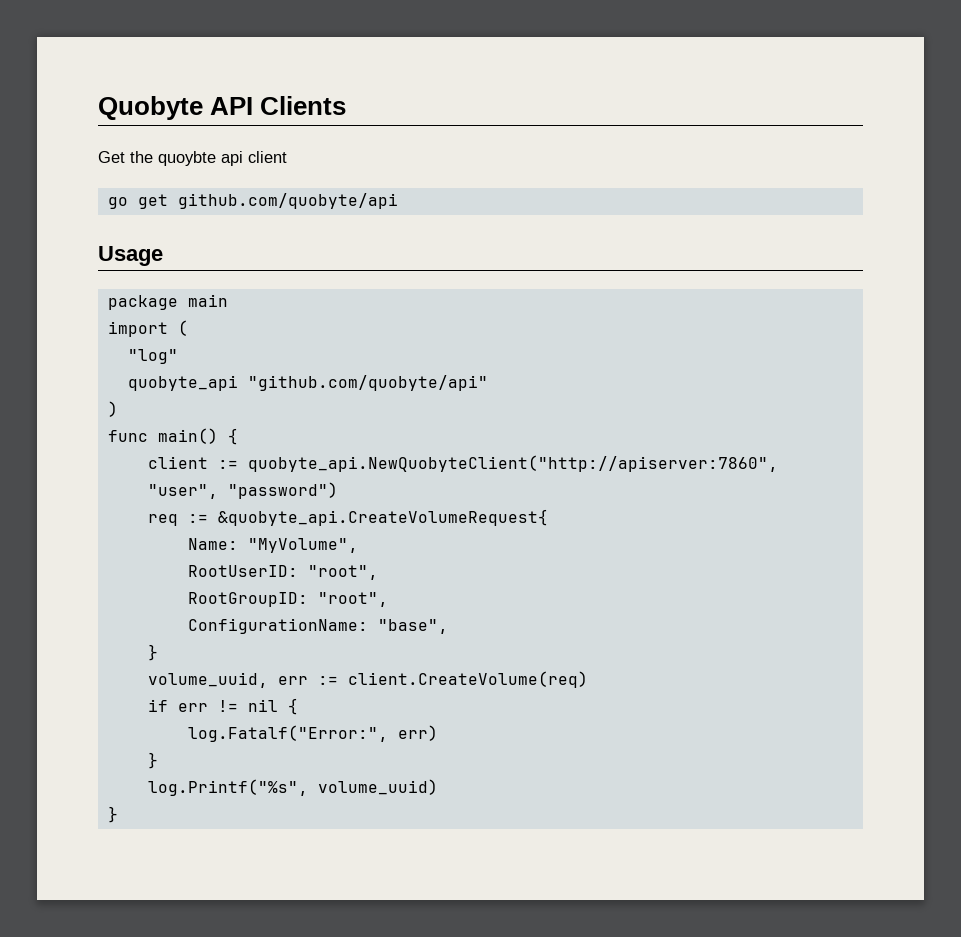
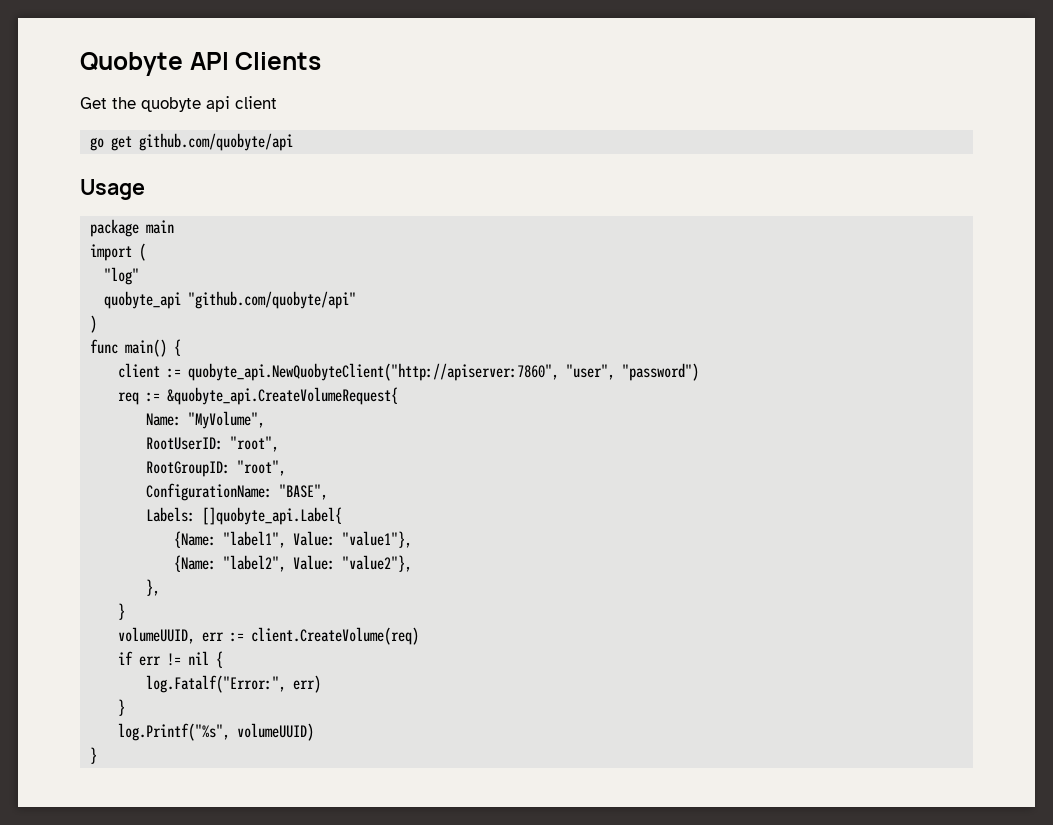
- Get the quoybte api client
+ Get the quobyte api client
- ConfigurationName: "base",
+ ConfigurationName: "BASE",
+ Labels: []quobyte_api.Label{
+ {Name: "label1", Value: "value1"},
+ {Name: "label2", Value: "value2"},
+ },
  }
- volume_uuid, err := client.CreateVolume(req)
+ volumeUUID, err := client.CreateVolume(req)
- log.Printf("%s", volume_uuid)
+ log.Printf("%s", volumeUUID)

